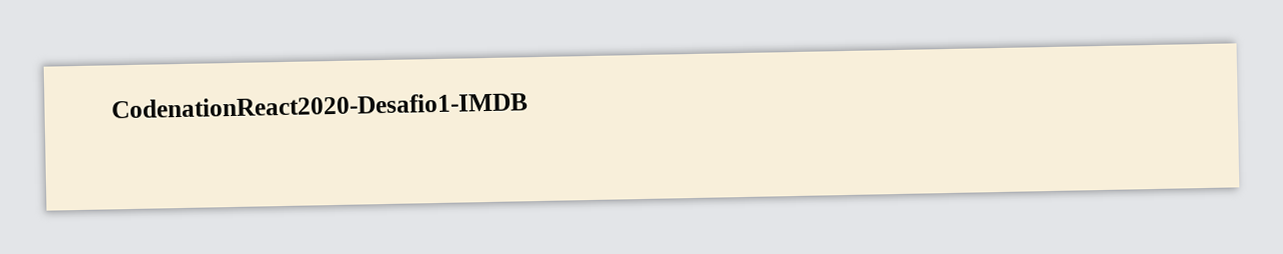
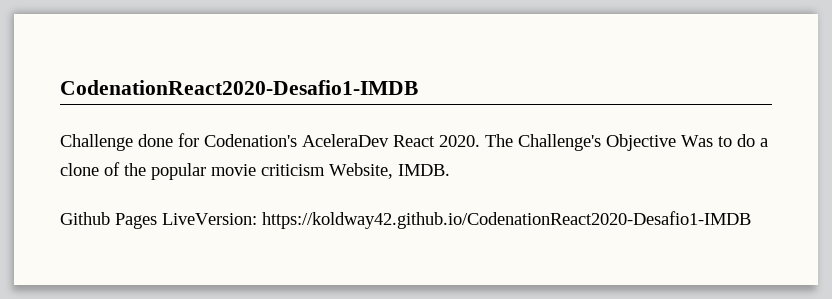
+ Challenge done for Codenation's AceleraDev React 2020. The Challenge's Objective Was to do a clone of the popular movie criticism Website, IMDB.
+ Github Pages LiveVersion: https://koldway42.github.io/CodenationReact2020-Desafio1-IMDB

